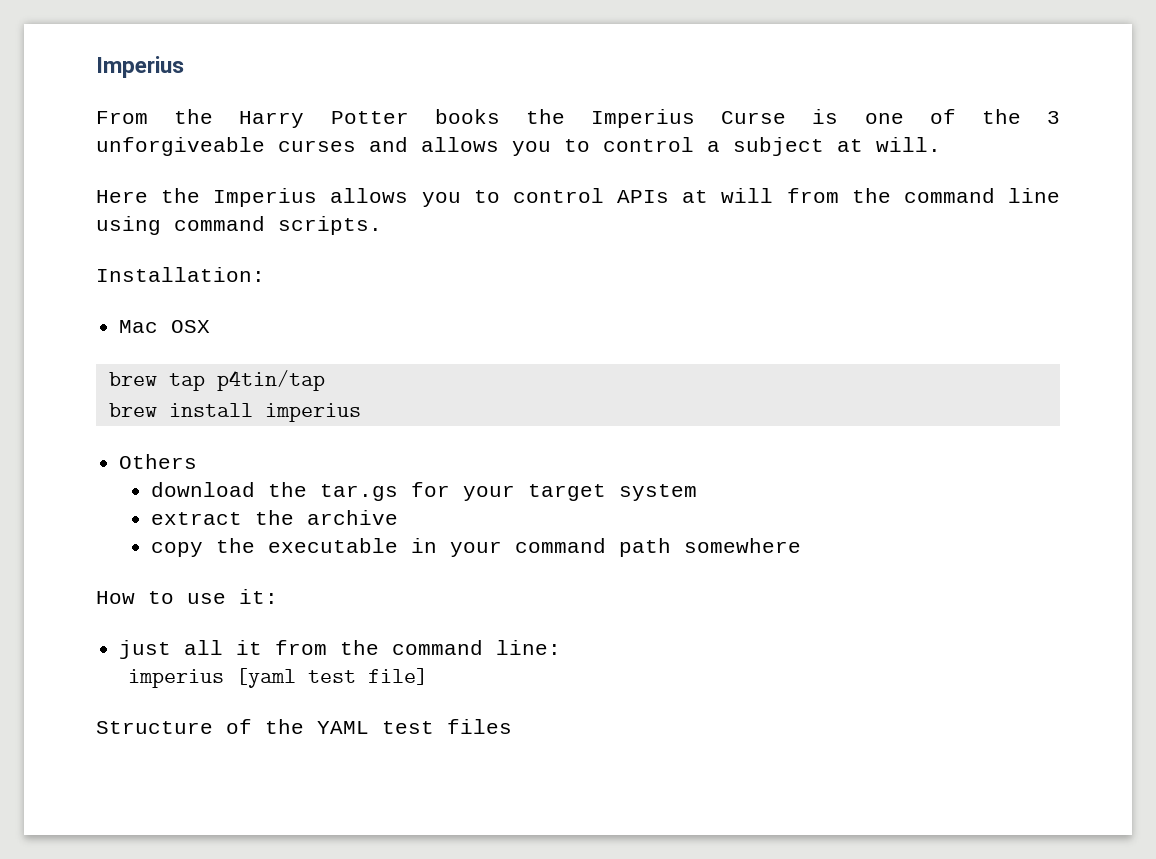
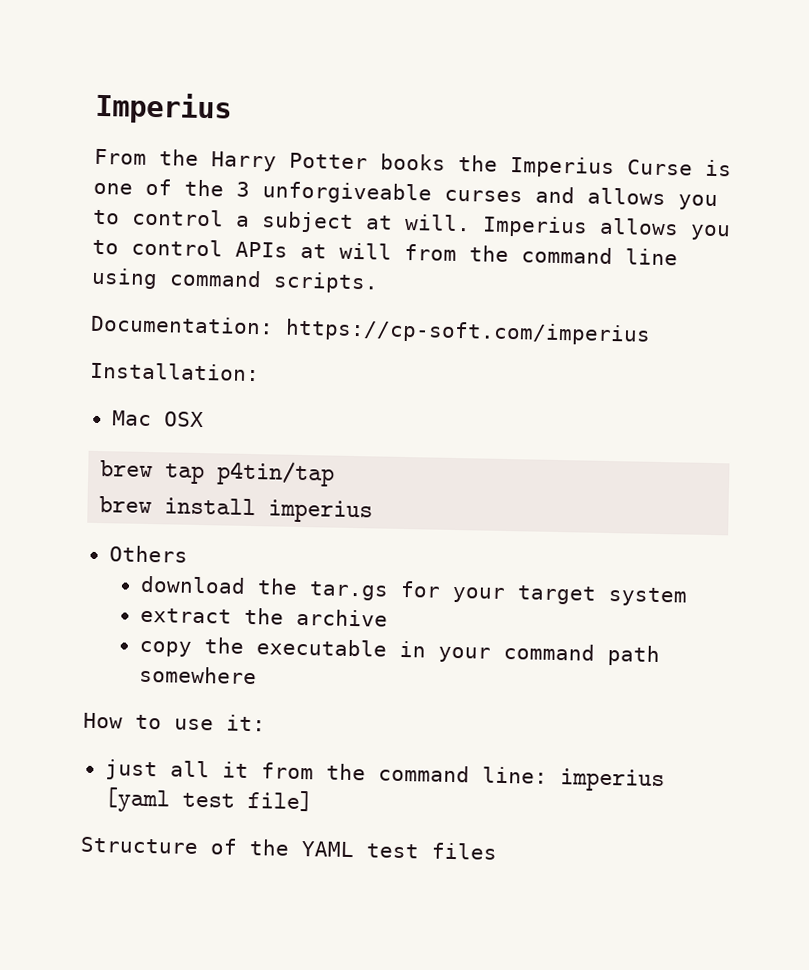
- From the Harry Potter books the Imperius Curse is one of the 3 unforgiveable curses and allows you to control a subject at will.
- Here the Imperius allows you to control APIs at will from the command line using command scripts.
+ From the Harry Potter books the Imperius Curse is one of the 3 unforgiveable curses and allows you to control a subject at will. Imperius allows you to control APIs at will from the command line using command scripts.
+ Documentation: https://cp-soft.com/imperius
- just all it from the command line:
- imperius [yaml test file]
+ just all it from the command line: imperius [yaml test file]

